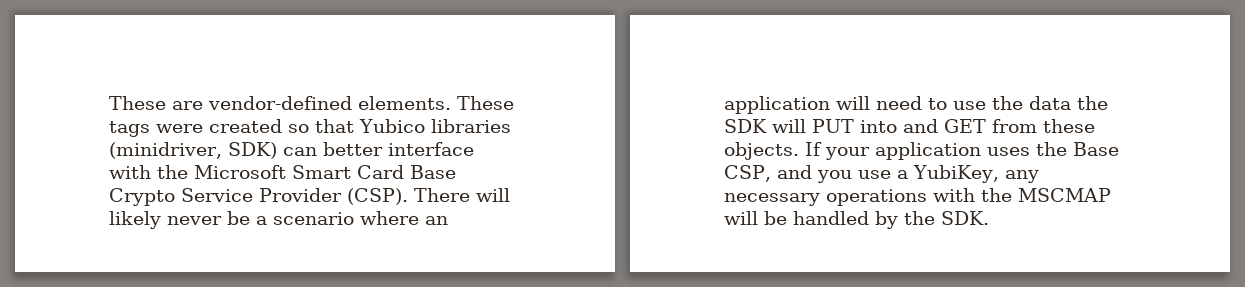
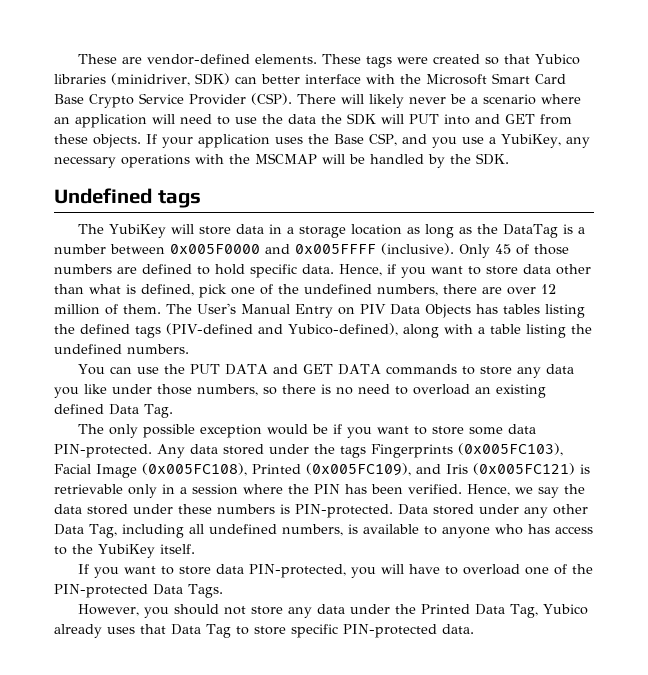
+ Undefined tags
+ The YubiKey will store data in a storage location as long as the DataTag is a number between 0x005F0000 and 0x005FFFF (inclusive). Only 45 of those numbers are defined to hold specific data. Hence, if you want to store data other than what is defined, pick one of the undefined numbers, there are over 12 million of them. The User's Manual Entry on PIV Data Objects has tables listing the defined tags (PIV-defined and Yubico-defined), along with a table listing the undefined numbers.
+ You can use the PUT DATA and GET DATA commands to store any data you like under those numbers, so there is no need to overload an existing defined Data Tag.
+ The only possible exception would be if you want to store some data PIN-protected. Any data stored under the tags Fingerprints (0x005FC103), Facial Image (0x005FC108), Printed (0x005FC109), and Iris (0x005FC121) is retrievable only in a session where the PIN has been verified. Hence, we say the data stored under these numbers is PIN-protected. Data stored under any other Data Tag, including all undefined numbers, is available to anyone who has access to the YubiKey itself.
+ If you want to store data PIN-protected, you will have to overload one of the PIN-protected Data Tags.
+ However, you should not store any data under the Printed Data Tag, Yubico already uses that Data Tag to store specific PIN-protected data.

